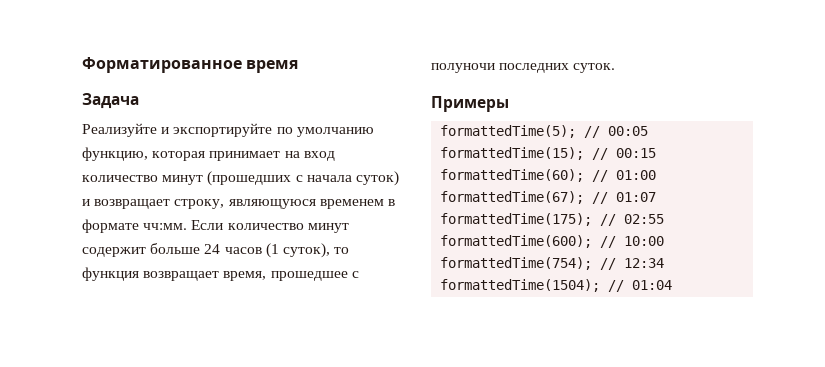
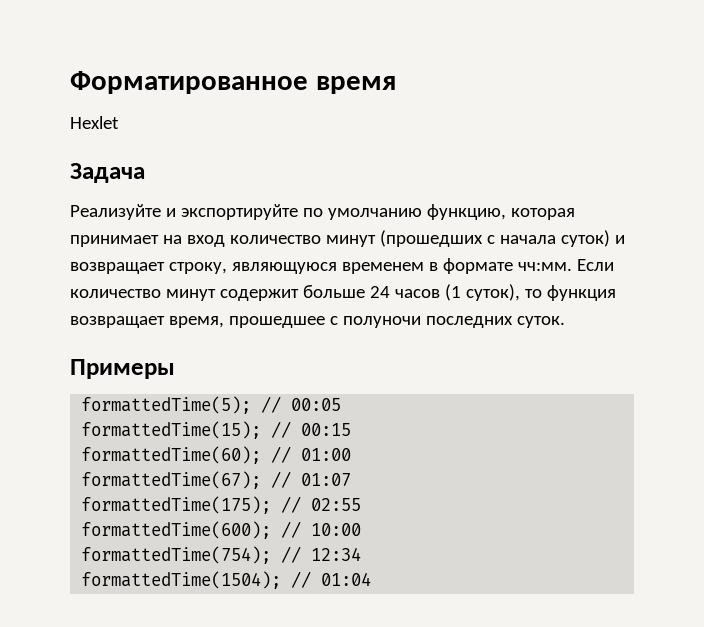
+ Hexlet

